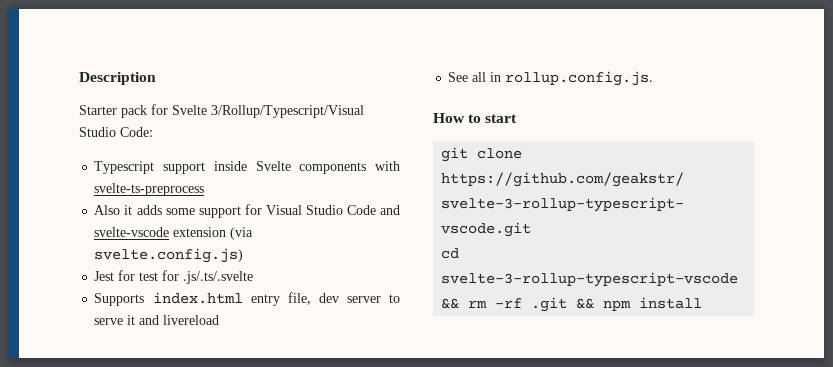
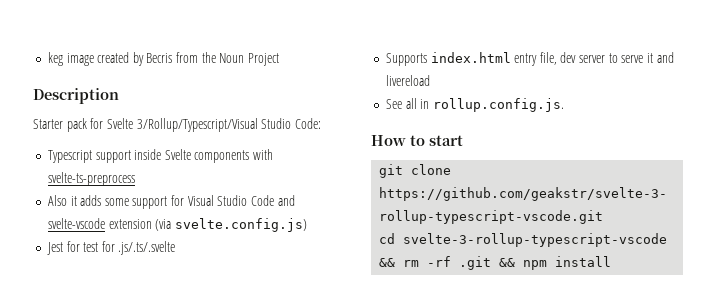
+ keg image created by Becris from the Noun Project

